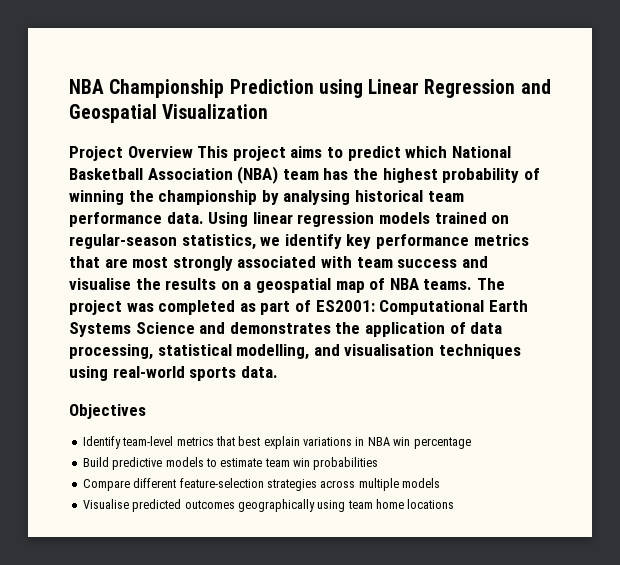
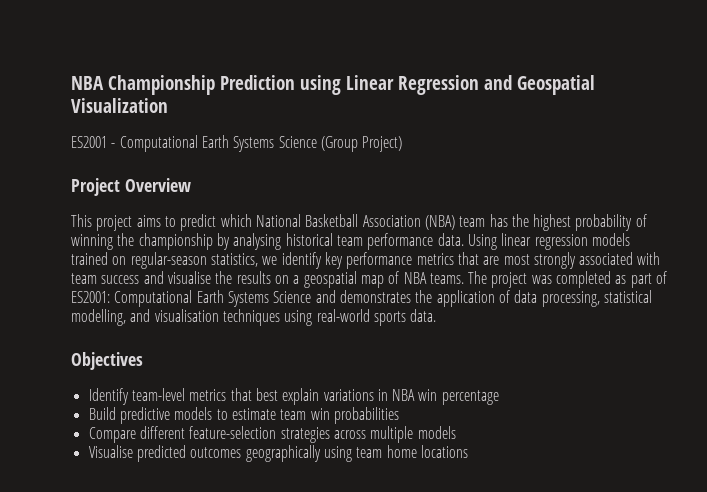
+ ES2001 - Computational Earth Systems Science (Group Project)
- Project Overview This project aims to predict which National Basketball Association (NBA) team has the highest probability of winning the championship by analysing historical team performance data.
+ Project Overview
+ This project aims to predict which National Basketball Association (NBA) team has the highest probability of winning the championship by analysing historical team performance data.

